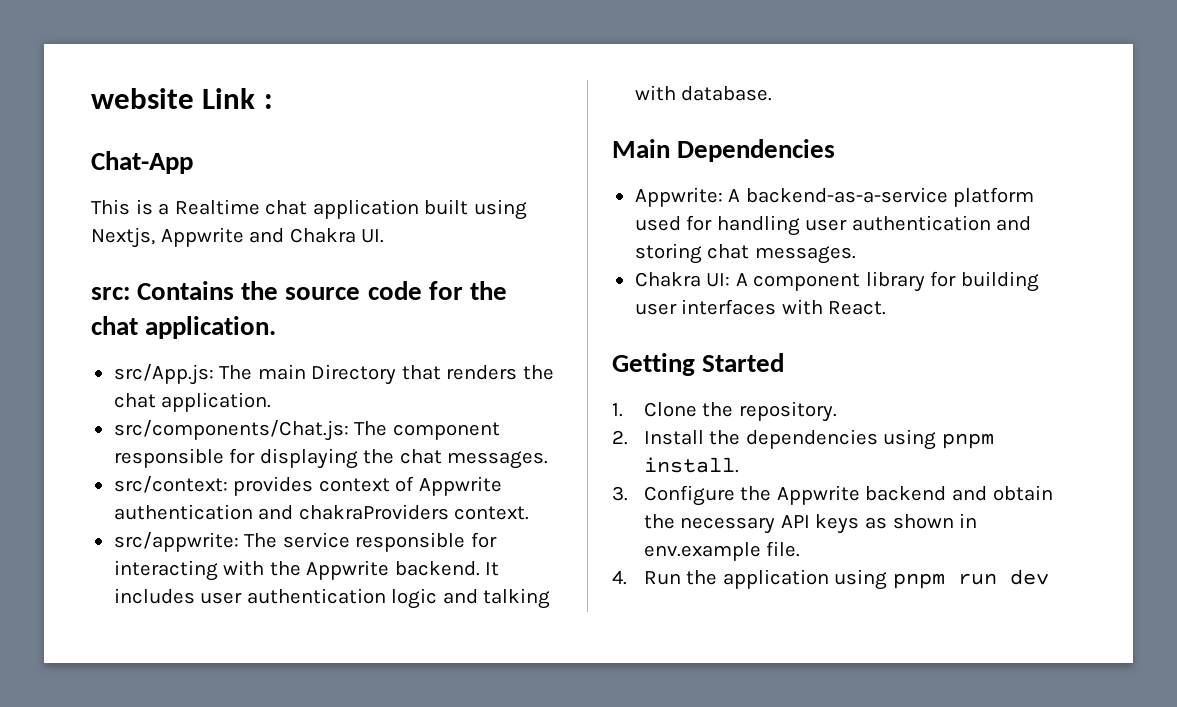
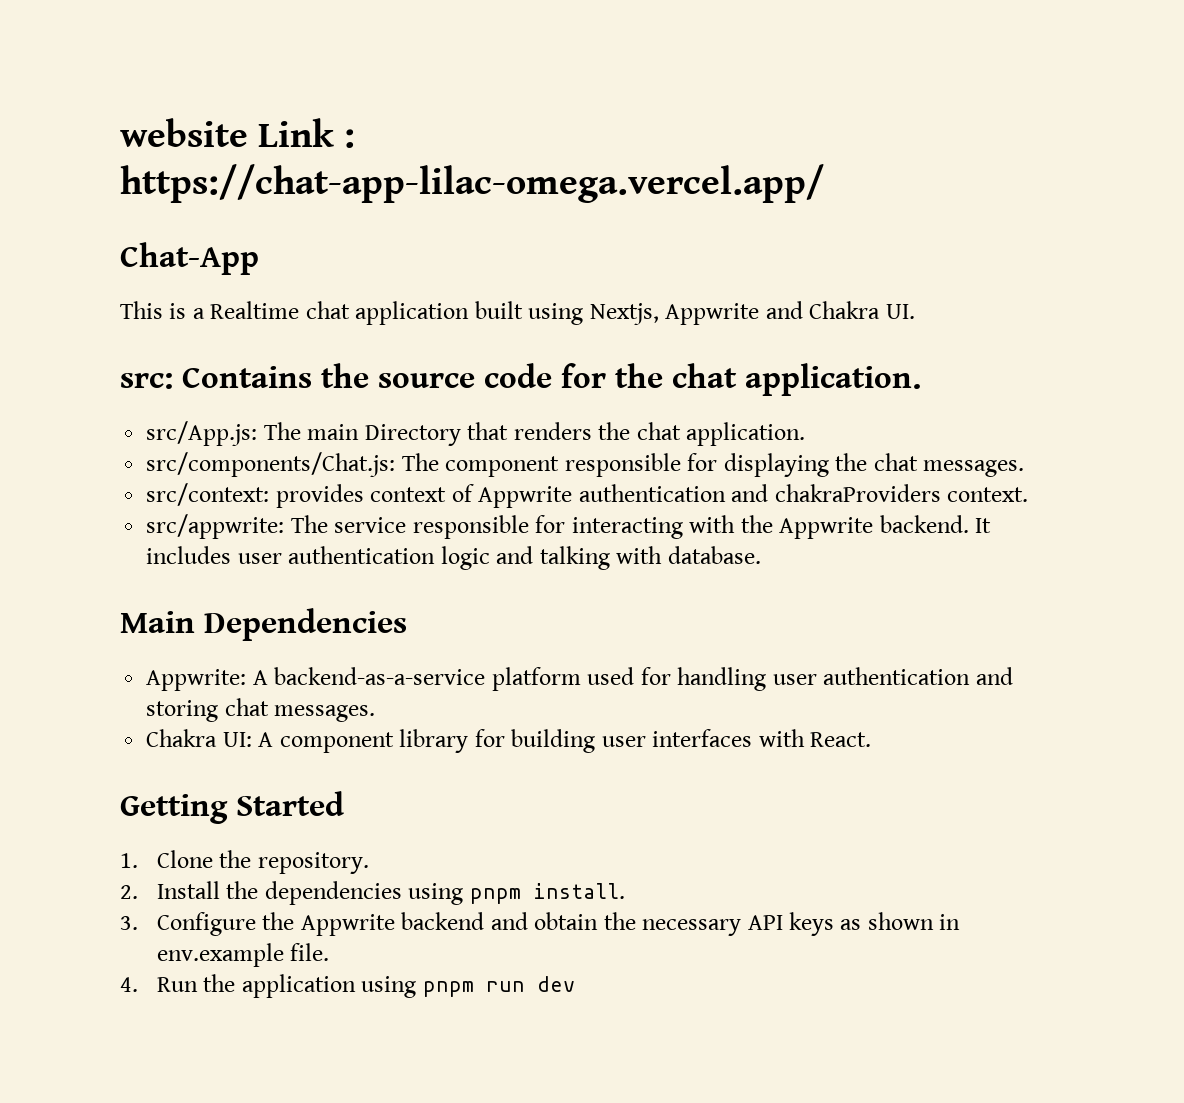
- website Link :
+ website Link : https://chat-app-lilac-omega.vercel.app/

